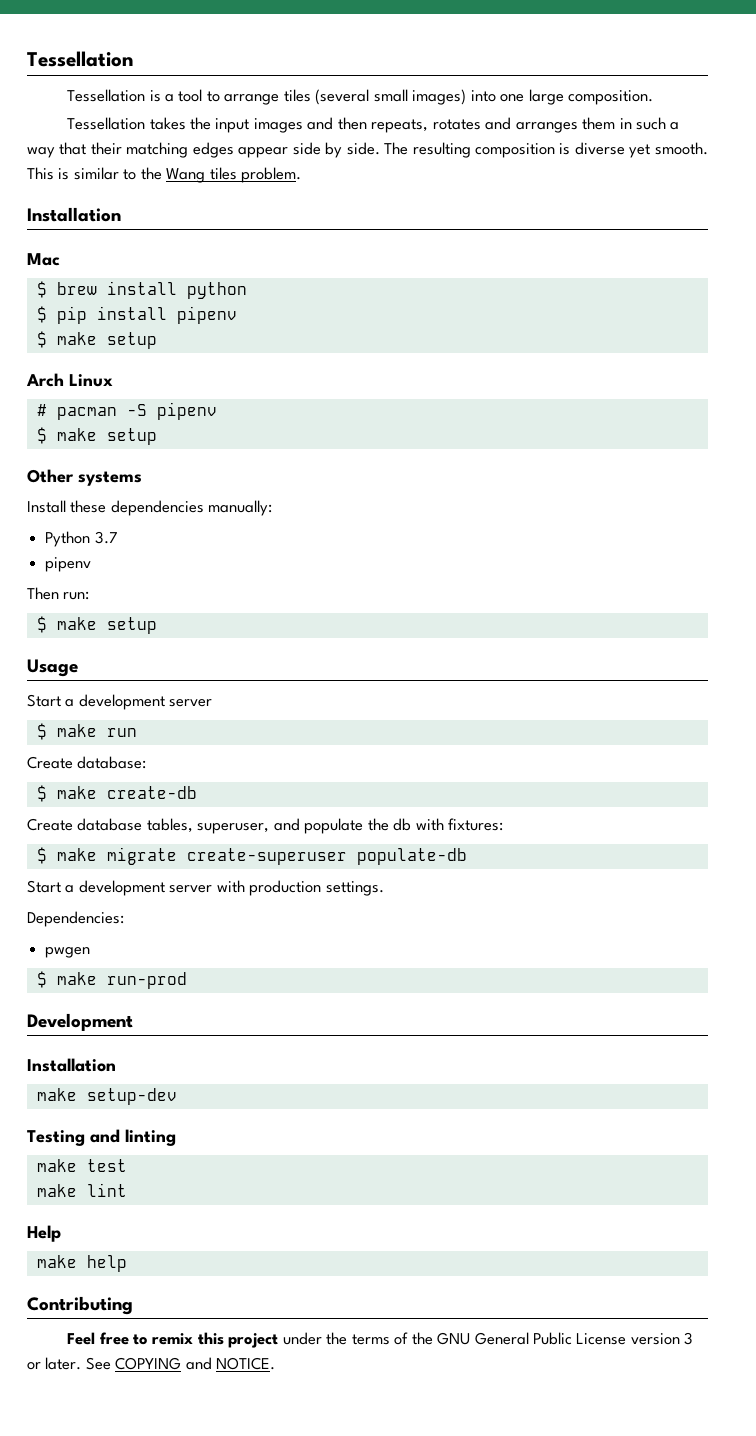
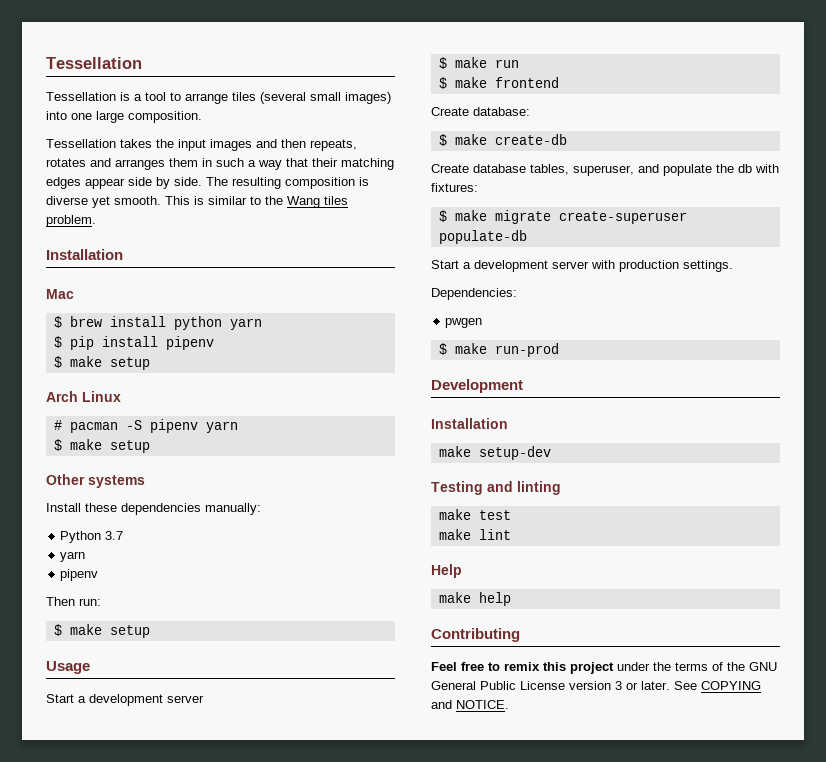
- $ brew install python
+ $ brew install python yarn
- # pacman -S pipenv
+ # pacman -S pipenv yarn
  Python 3.7
+ yarn
+ $ make frontend

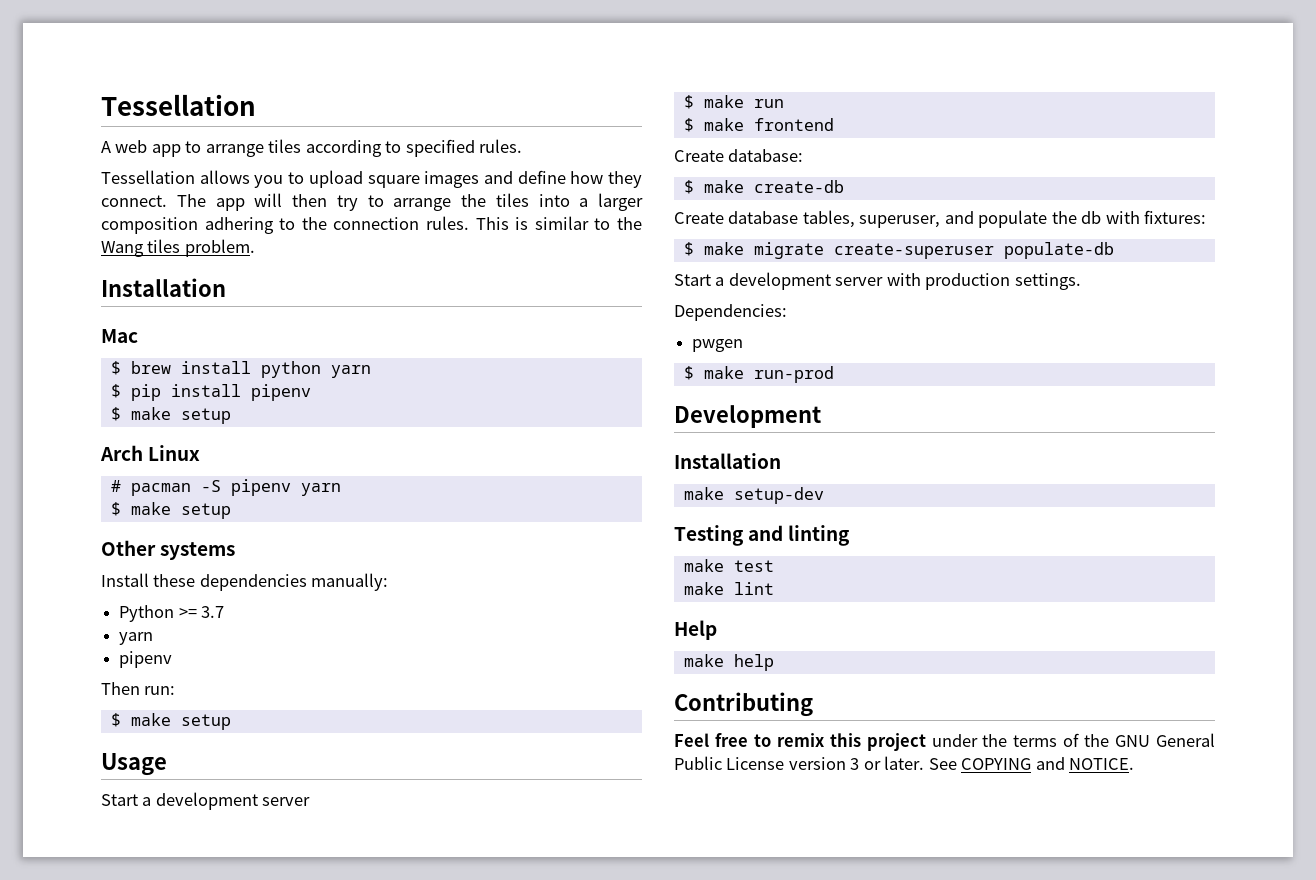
- Tessellation is a tool to arrange tiles (several small images) into one large composition.
- Tessellation takes the input images and then repeats, rotates and arranges them in such a way that their matching edges appear side by side. The resulting composition is diverse yet smooth.
+ A web app to arrange tiles according to specified rules.
+ Tessellation allows you to upload square images and define how they connect. The app will then try to arrange the tiles into a larger composition adhering to the connection rules.
- Python 3.7
+ Python >= 3.7

